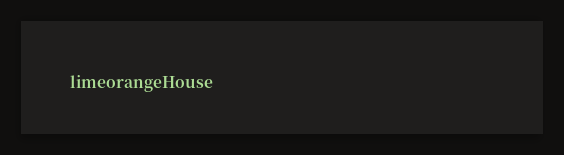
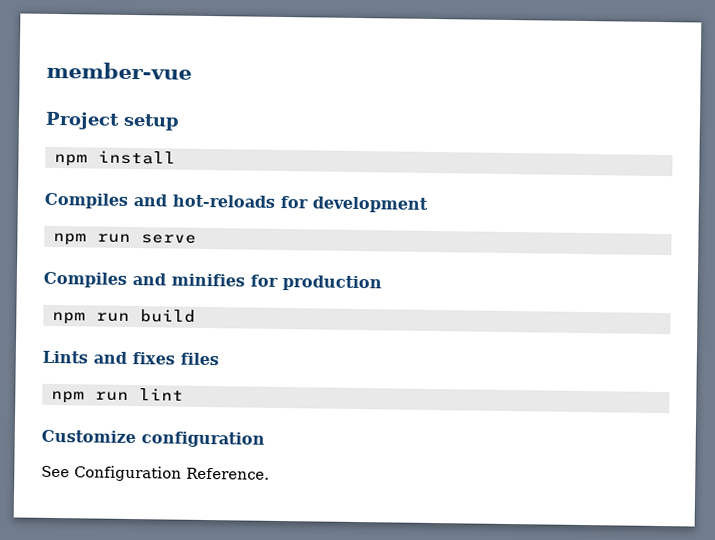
- limeorangeHouse
+ member-vue
+ Project setup
+ npm install
+ Compiles and hot-reloads for development
+ npm run serve
+ Compiles and minifies for production
+ npm run build
+ Lints and fixes files
+ npm run lint
+ Customize configuration
+ See Configuration Reference.

